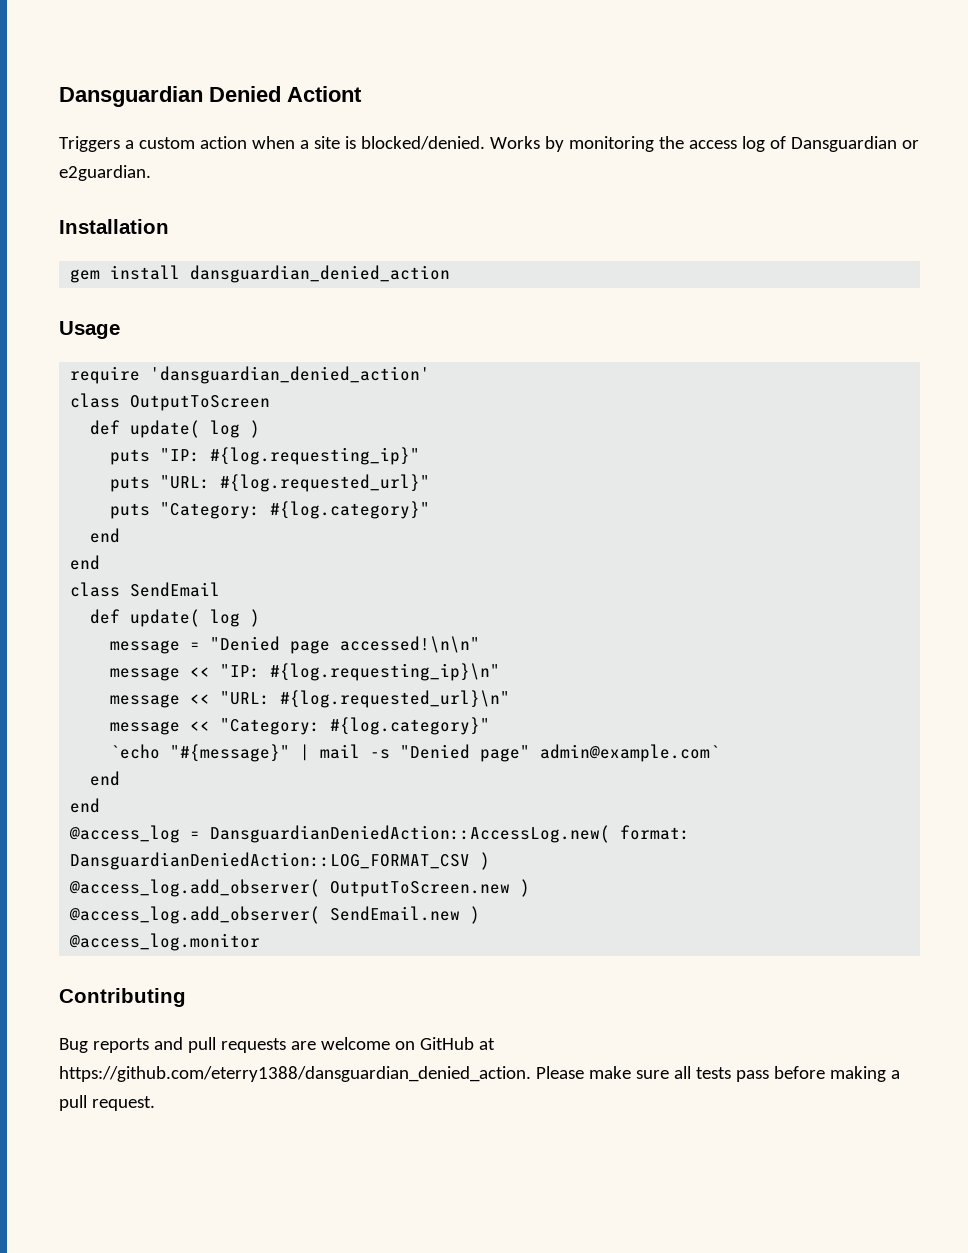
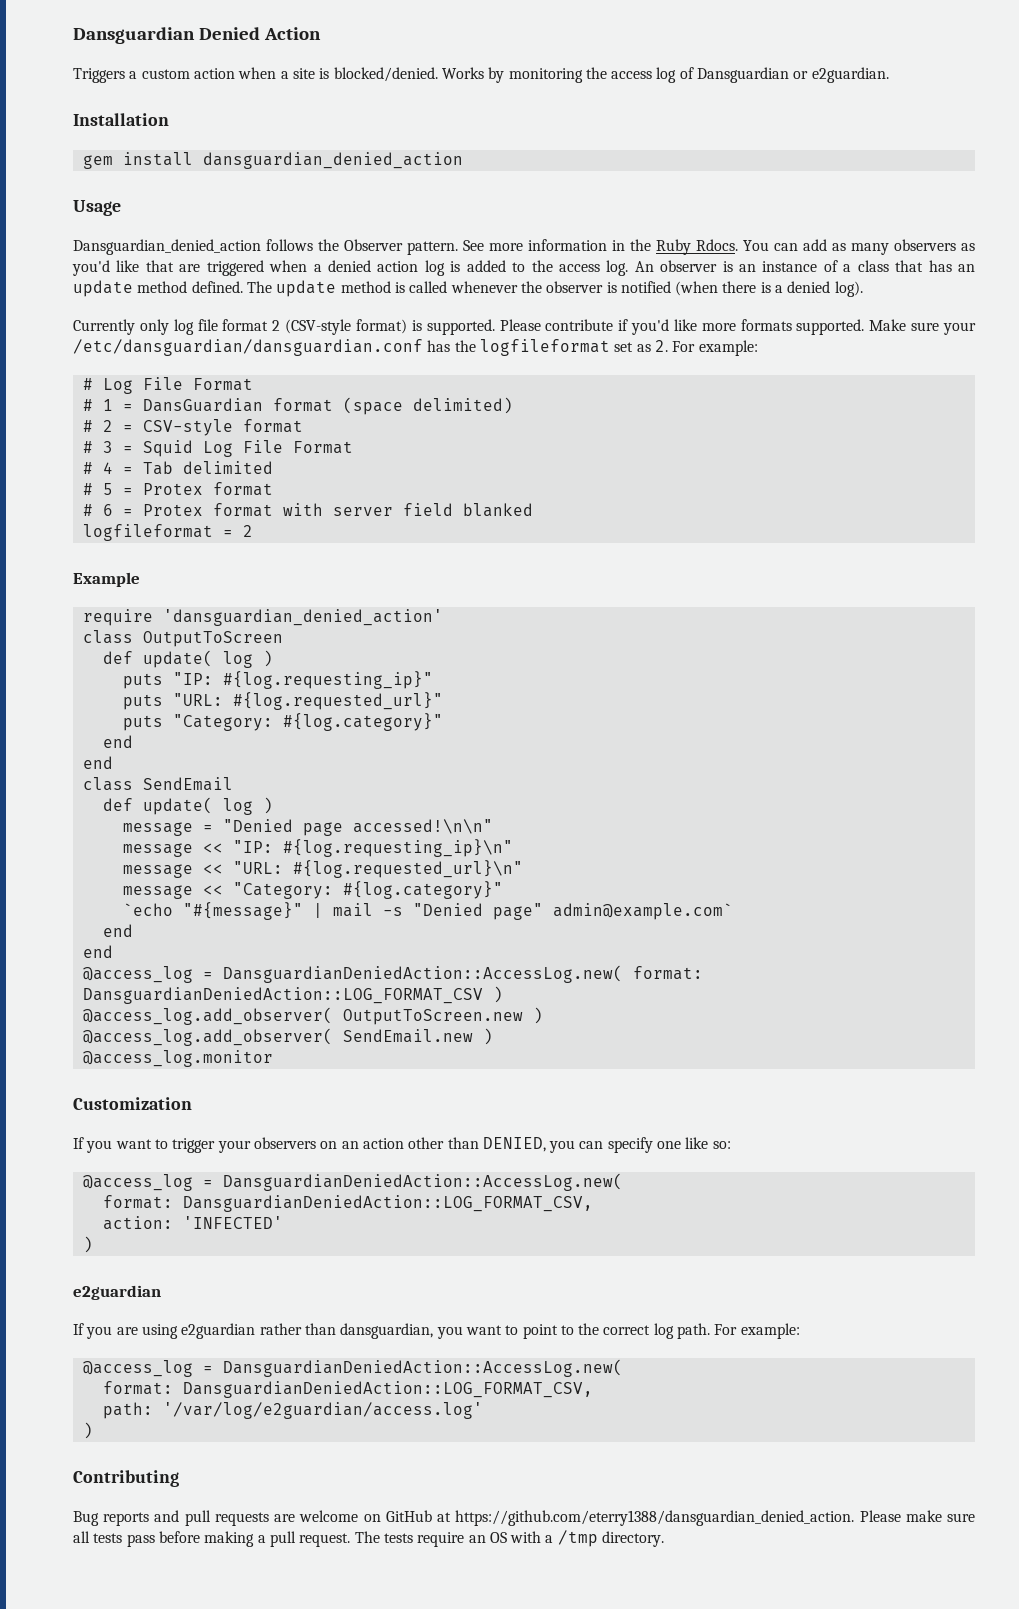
- Dansguardian Denied Actiont
+ Dansguardian Denied Action
+ Dansguardian_denied_action follows the Observer pattern. See more information in the Ruby Rdocs. You can add as many observers as you'd like that are triggered when a denied action log is added to the access log. An observer is an instance of a class that has an update method defined. The update method is called whenever the observer is notified (when there is a denied log).
+ Currently only log file format 2 (CSV-style format) is supported. Please contribute if you'd like more formats supported. Make sure your /etc/dansguardian/dansguardian.conf has the logfileformat set as 2. For example:
+ # Log File Format
+ # 1 = DansGuardian format (space delimited)
+ # 2 = CSV-style format
+ # 3 = Squid Log File Format
+ # 4 = Tab delimited
+ # 5 = Protex format
+ # 6 = Protex format with server field blanked
+ logfileformat = 2
+ Example
+ Customization
+ If you want to trigger your observers on an action other than DENIED, you can specify one like so:
+ @access_log = DansguardianDeniedAction::AccessLog.new(
+ format: DansguardianDeniedAction::LOG_FORMAT_CSV,
+ action: 'INFECTED'
+ )
+ e2guardian
+ If you are using e2guardian rather than dansguardian, you want to point to the correct log path. For example:
+ @access_log = DansguardianDeniedAction::AccessLog.new(
+ format: DansguardianDeniedAction::LOG_FORMAT_CSV,
+ path: '/var/log/e2guardian/access.log'
+ )
+ The tests require an OS with a /tmp directory.

